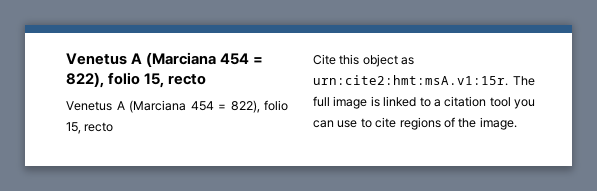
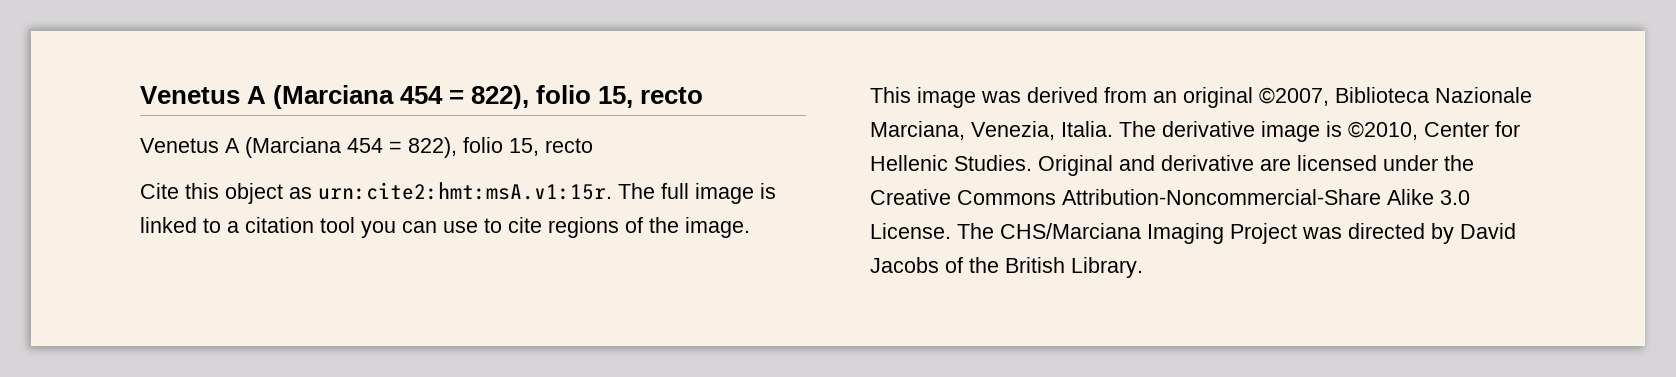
+ This image was derived from an original ©2007, Biblioteca Nazionale Marciana, Venezia, Italia. The derivative image is ©2010, Center for Hellenic Studies. Original and derivative are licensed under the Creative Commons Attribution-Noncommercial-Share Alike 3.0 License. The CHS/Marciana Imaging Project was directed by David Jacobs of the British Library.

